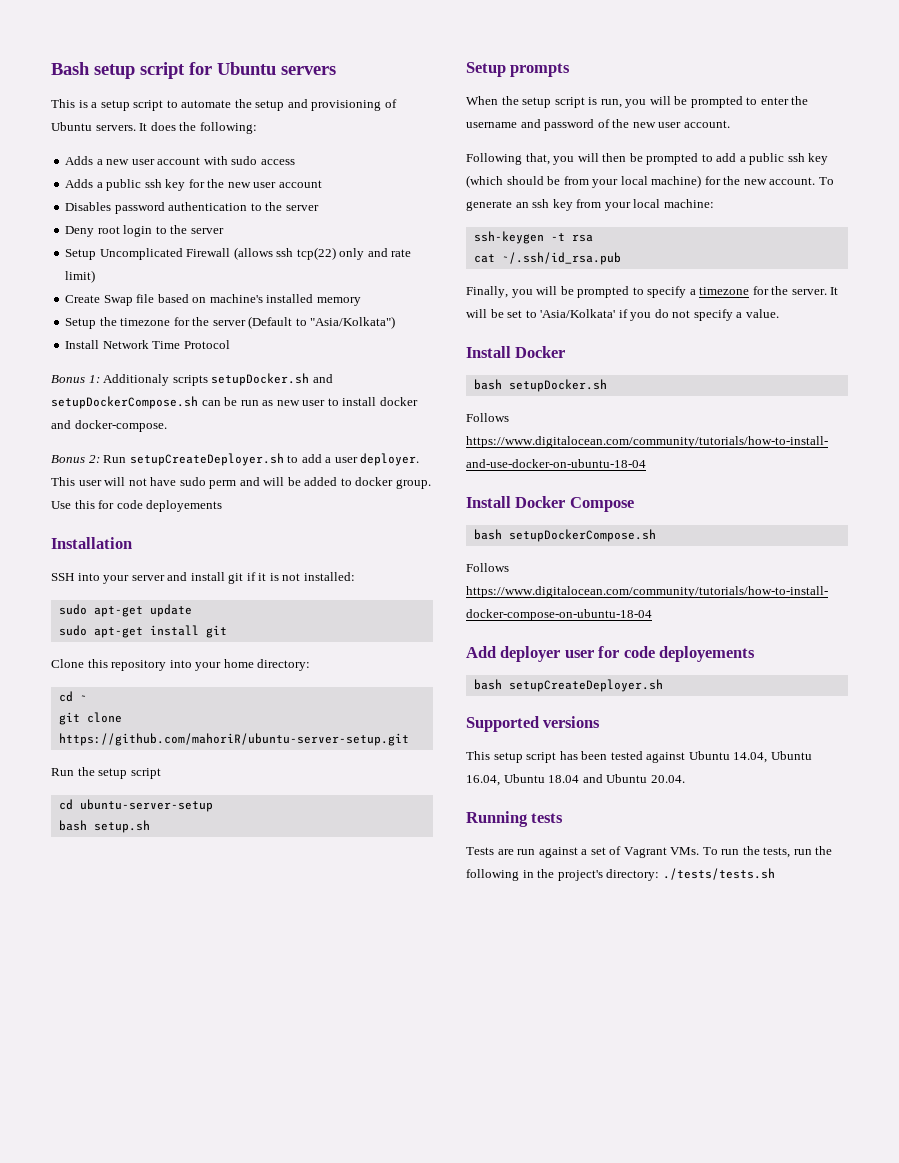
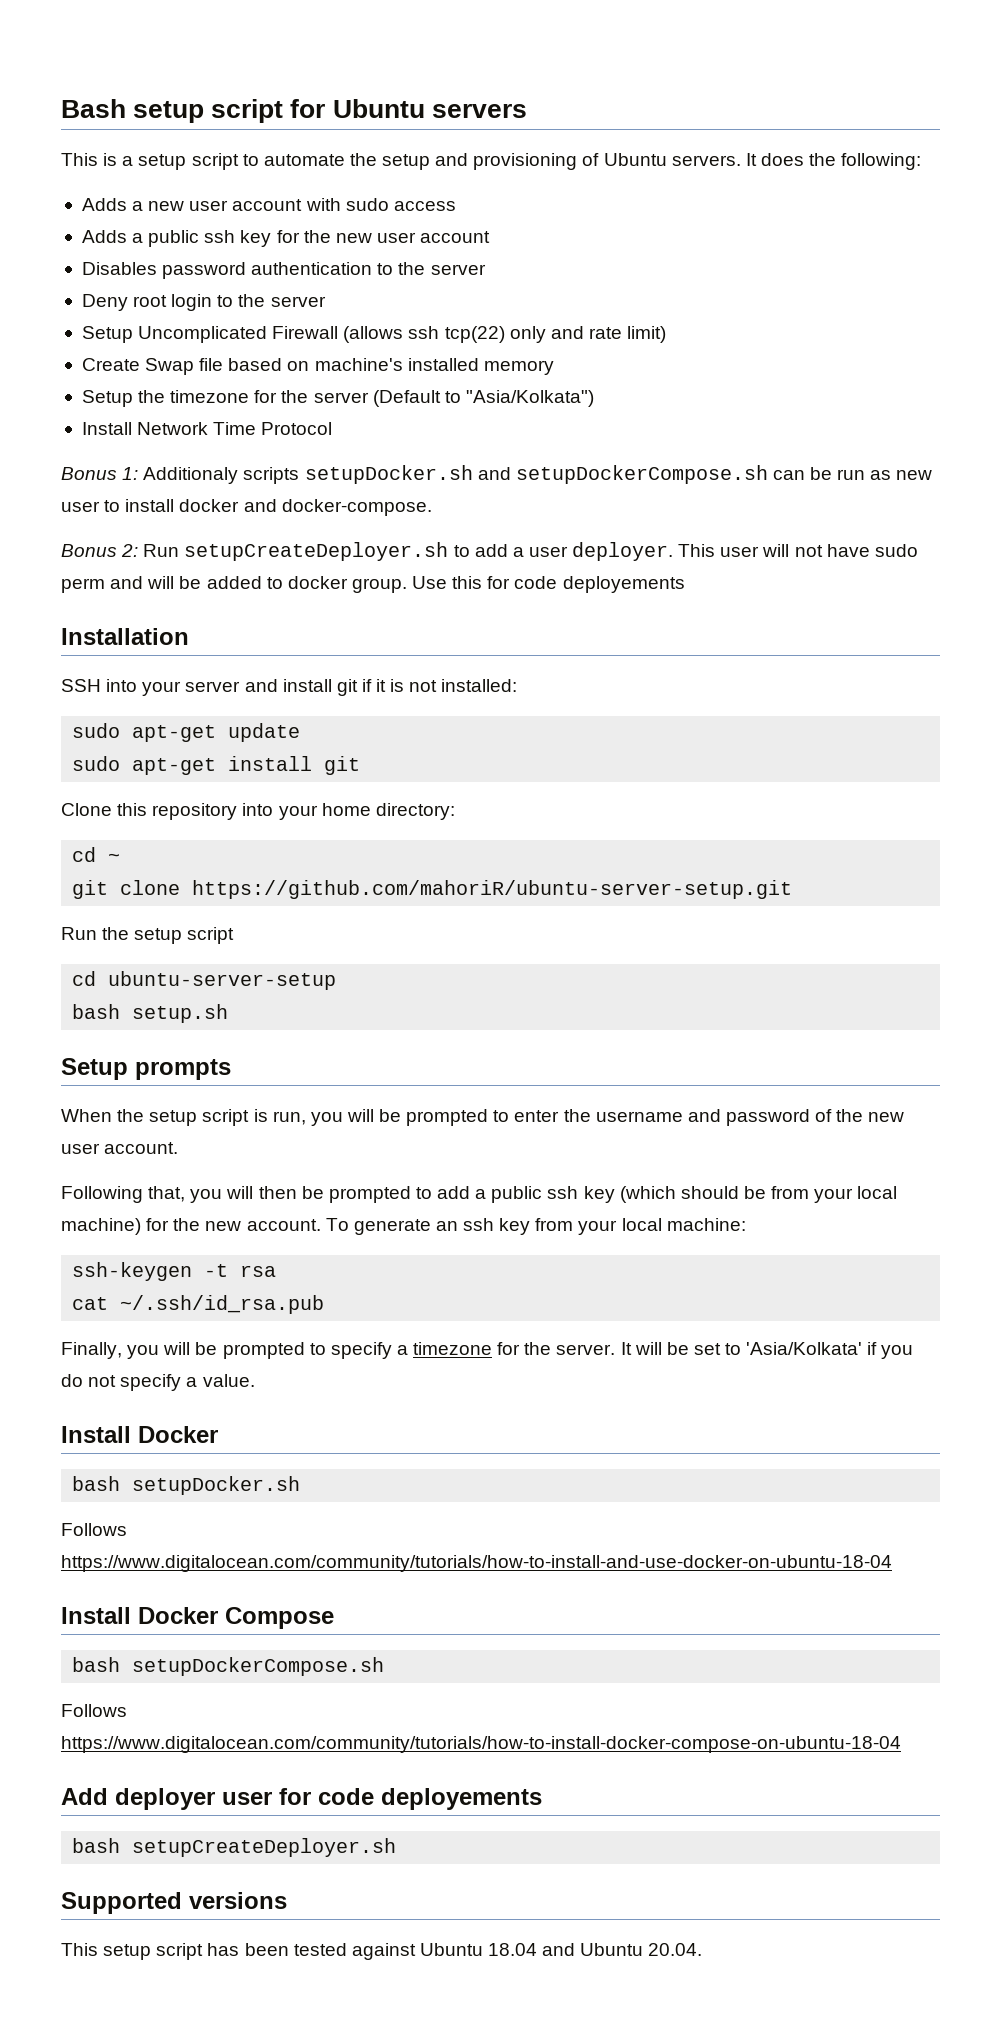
- This setup script has been tested against Ubuntu 14.04, Ubuntu 16.04, Ubuntu 18.04 and Ubuntu 20.04.
+ This setup script has been tested against Ubuntu 18.04 and Ubuntu 20.04.
- Running tests
- Tests are run against a set of Vagrant VMs. To run the tests, run the following in the project's directory: ./tests/tests.sh

